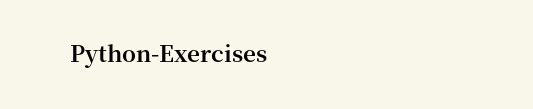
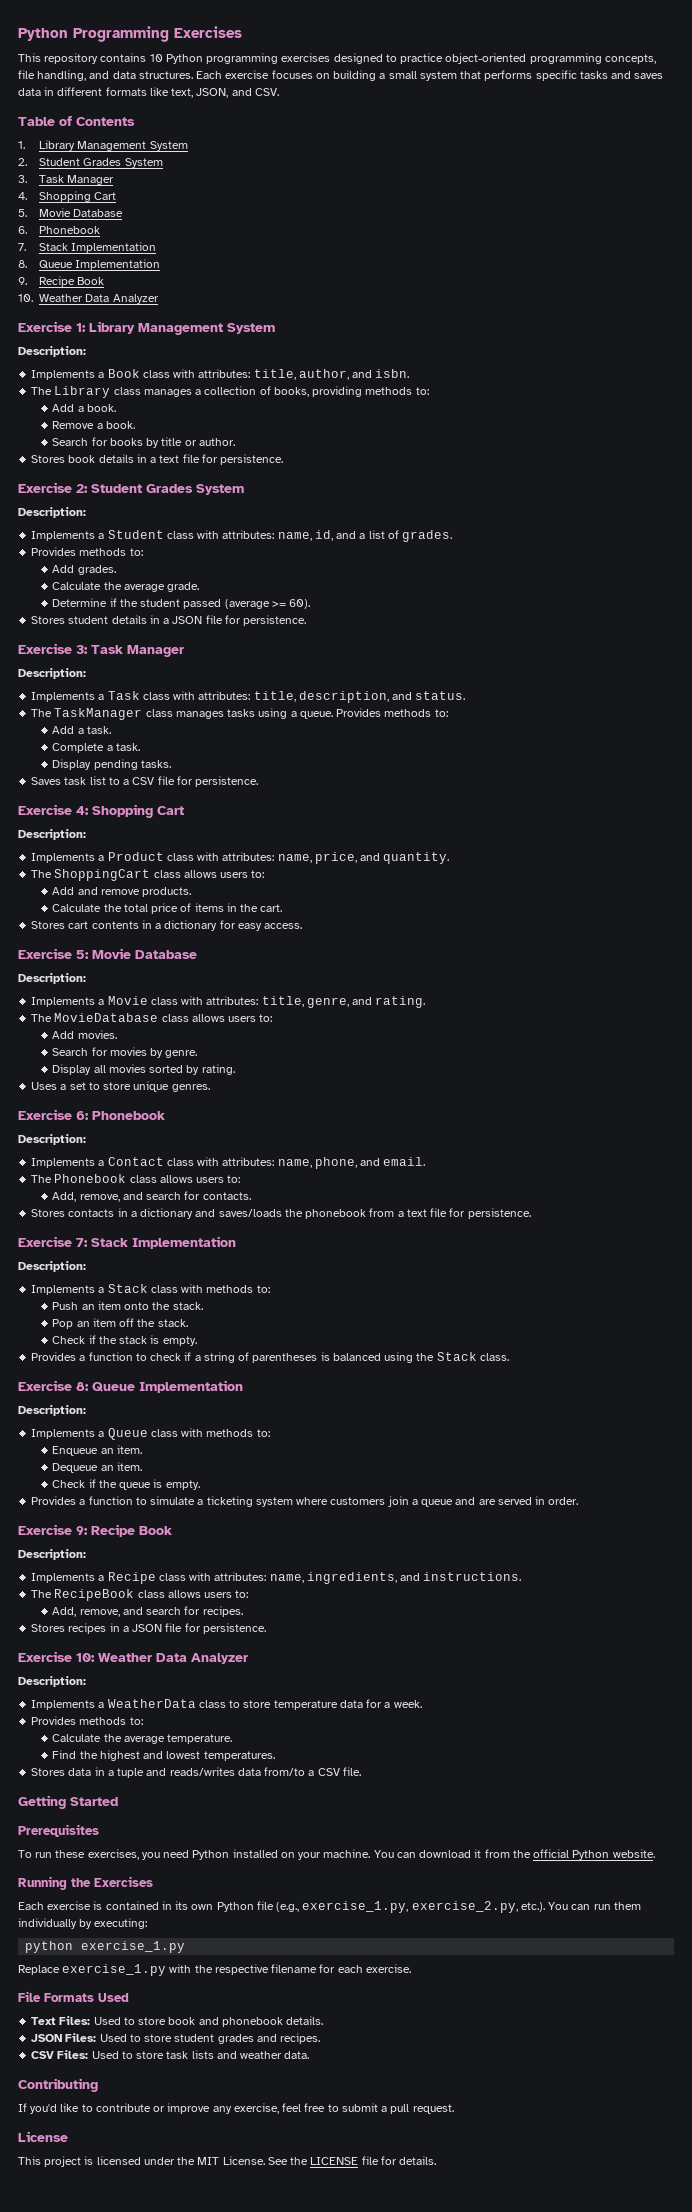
- Python-Exercises
+ Python Programming Exercises
+ This repository contains 10 Python programming exercises designed to practice object-oriented programming concepts, file handling, and data structures. Each exercise focuses on building a small system that performs specific tasks and saves data in different formats like text, JSON, and CSV.
+ Table of Contents
+ 1. Library Management System
+ 2. Student Grades System
+ 3. Task Manager
+ 4. Shopping Cart
+ 5. Movie Database
+ 6. Phonebook
+ 7. Stack Implementation
+ 8. Queue Implementation
+ 9. Recipe Book
+ 10. Weather Data Analyzer
+ Exercise 1: Library Management System
+ Description:
+ Implements a Book class with attributes: title, author, and isbn.
+ The Library class manages a collection of books, providing methods to:
+ Add a book.
+ Remove a book.
+ Search for books by title or author.
+ Stores book details in a text file for persistence.
+ Exercise 2: Student Grades System
+ Description:
+ Implements a Student class with attributes: name, id, and a list of grades.
+ Provides methods to:
+ Add grades.
+ Calculate the average grade.
+ Determine if the student passed (average >= 60).
+ Stores student details in a JSON file for persistence.
+ Exercise 3: Task Manager
+ Description:
+ Implements a Task class with attributes: title, description, and status.
+ The TaskManager class manages tasks using a queue. Provides methods to:
+ Add a task.
+ Complete a task.
+ Display pending tasks.
+ Saves task list to a CSV file for persistence.
+ Exercise 4: Shopping Cart
+ Description:
+ Implements a Product class with attributes: name, price, and quantity.
+ The ShoppingCart class allows users to:
+ Add and remove products.
+ Calculate the total price of items in the cart.
+ Stores cart contents in a dictionary for easy access.
+ Exercise 5: Movie Database
+ Description:
+ Implements a Movie class with attributes: title, genre, and rating.
+ The MovieDatabase class allows users to:
+ Add movies.
+ Search for movies by genre.
+ Display all movies sorted by rating.
+ Uses a set to store unique genres.
+ Exercise 6: Phonebook
+ Description:
+ Implements a Contact class with attributes: name, phone, and email.
+ The Phonebook class allows users to:
+ Add, remove, and search for contacts.
+ Stores contacts in a dictionary and saves/loads the phonebook from a text file for persistence.
+ Exercise 7: Stack Implementation
+ Description:
+ Implements a Stack class with methods to:
+ Push an item onto the stack.
+ Pop an item off the stack.
+ Check if the stack is empty.
+ Provides a function to check if a string of parentheses is balanced using the Stack class.
+ Exercise 8: Queue Implementation
+ Description:
+ Implements a Queue class with methods to:
+ Enqueue an item.
+ Dequeue an item.
+ Check if the queue is empty.
+ Provides a function to simulate a ticketing system where customers join a queue and are served in order.
+ Exercise 9: Recipe Book
+ Description:
+ Implements a Recipe class with attributes: name, ingredients, and instructions.
+ The RecipeBook class allows users to:
+ Add, remove, and search for recipes.
+ Stores recipes in a JSON file for persistence.
+ Exercise 10: Weather Data Analyzer
+ Description:
+ Implements a WeatherData class to store temperature data for a week.
+ Provides methods to:
+ Calculate the average temperature.
+ Find the highest and lowest temperatures.
+ Stores data in a tuple and reads/writes data from/to a CSV file.
+ Getting Started
+ Prerequisites
+ To run these exercises, you need Python installed on your machine. You can download it from the official Python website.
+ Running the Exercises
+ Each exercise is contained in its own Python file (e.g., exercise_1.py, exercise_2.py, etc.). You can run them individually by executing:
+ python exercise_1.py
+ Replace exercise_1.py with the respective filename for each exercise.
+ File Formats Used
+ Text Files: Used to store book and phonebook details.
+ JSON Files: Used to store student grades and recipes.
+ CSV Files: Used to store task lists and weather data.
+ Contributing
+ If you'd like to contribute or improve any exercise, feel free to submit a pull request.
+ License
+ This project is licensed under the MIT License. See the LICENSE file for details.

